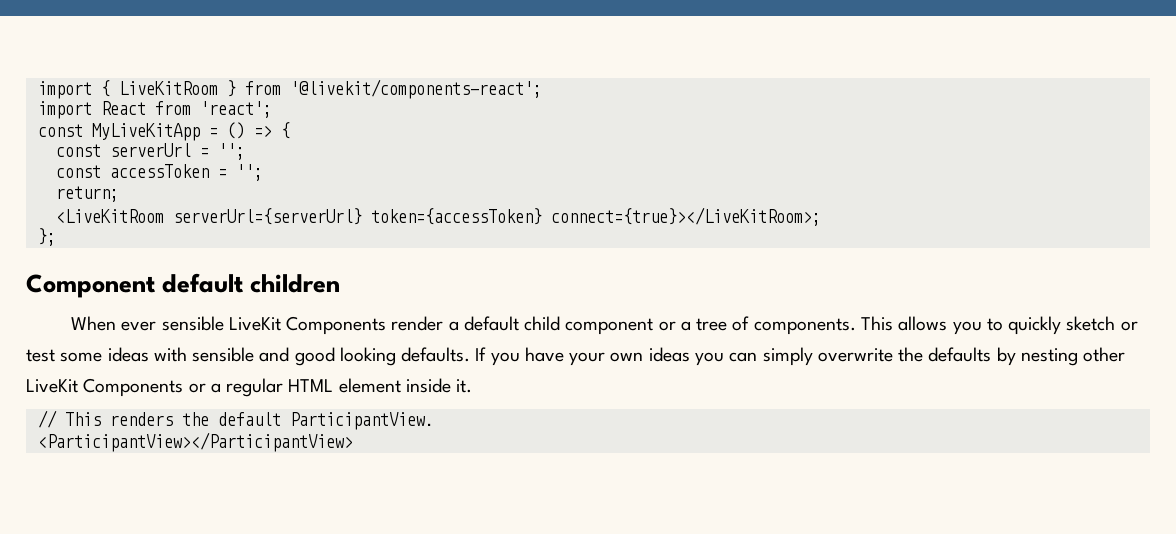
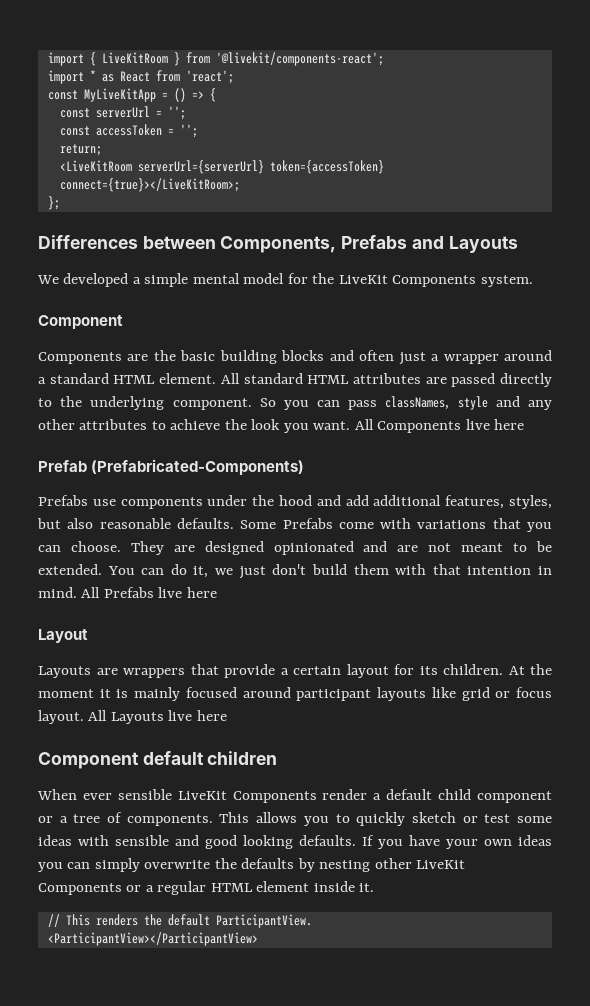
- import React from 'react';
+ import * as React from 'react';
+ Differences between Components, Prefabs and Layouts
+ We developed a simple mental model for the LiveKit Components system.
+ Component
+ Components are the basic building blocks and often just a wrapper around a standard HTML element. All standard HTML attributes are passed directly to the underlying component. So you can pass classNames, style and any other attributes to achieve the look you want. All Components live here
+ Prefab (Prefabricated-Components)
+ Prefabs use components under the hood and add additional features, styles, but also reasonable defaults. Some Prefabs come with variations that you can choose. They are designed opinionated and are not meant to be extended. You can do it, we just don't build them with that intention in mind. All Prefabs live here
+ Layout
+ Layouts are wrappers that provide a certain layout for its children. At the moment it is mainly focused around participant layouts like grid or focus layout. All Layouts live here

